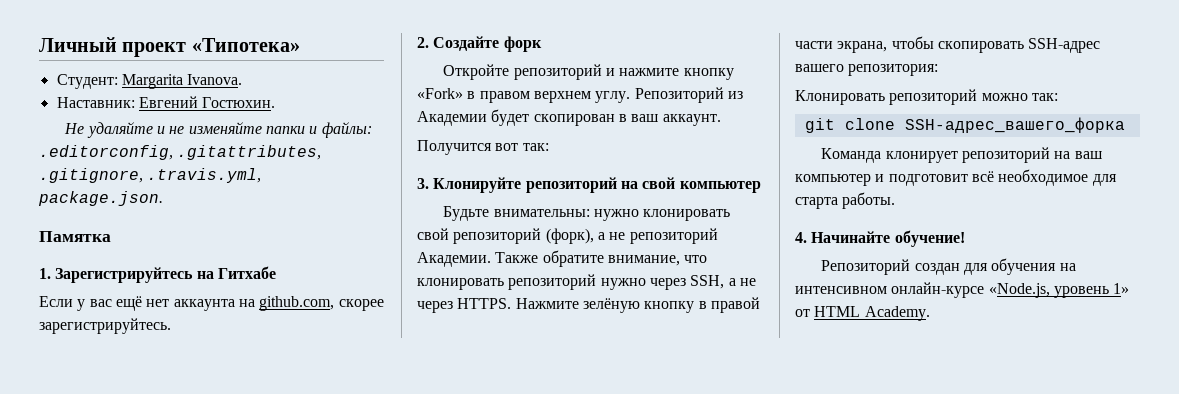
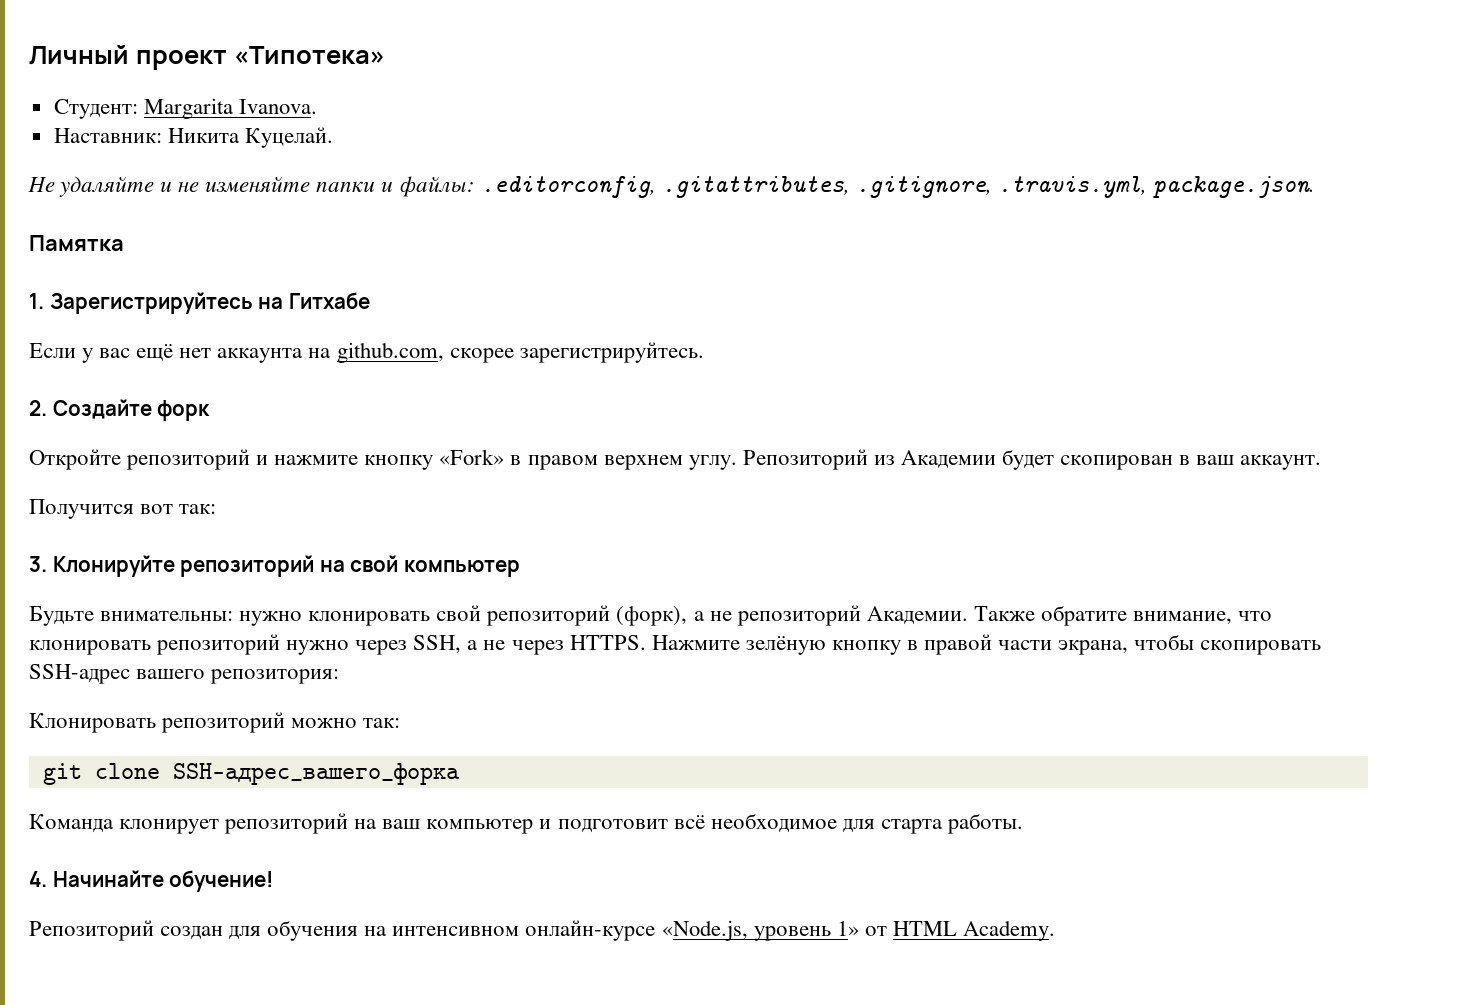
- Наставник: Евгений Гостюхин.
+ Наставник: Никита Куцелай.

